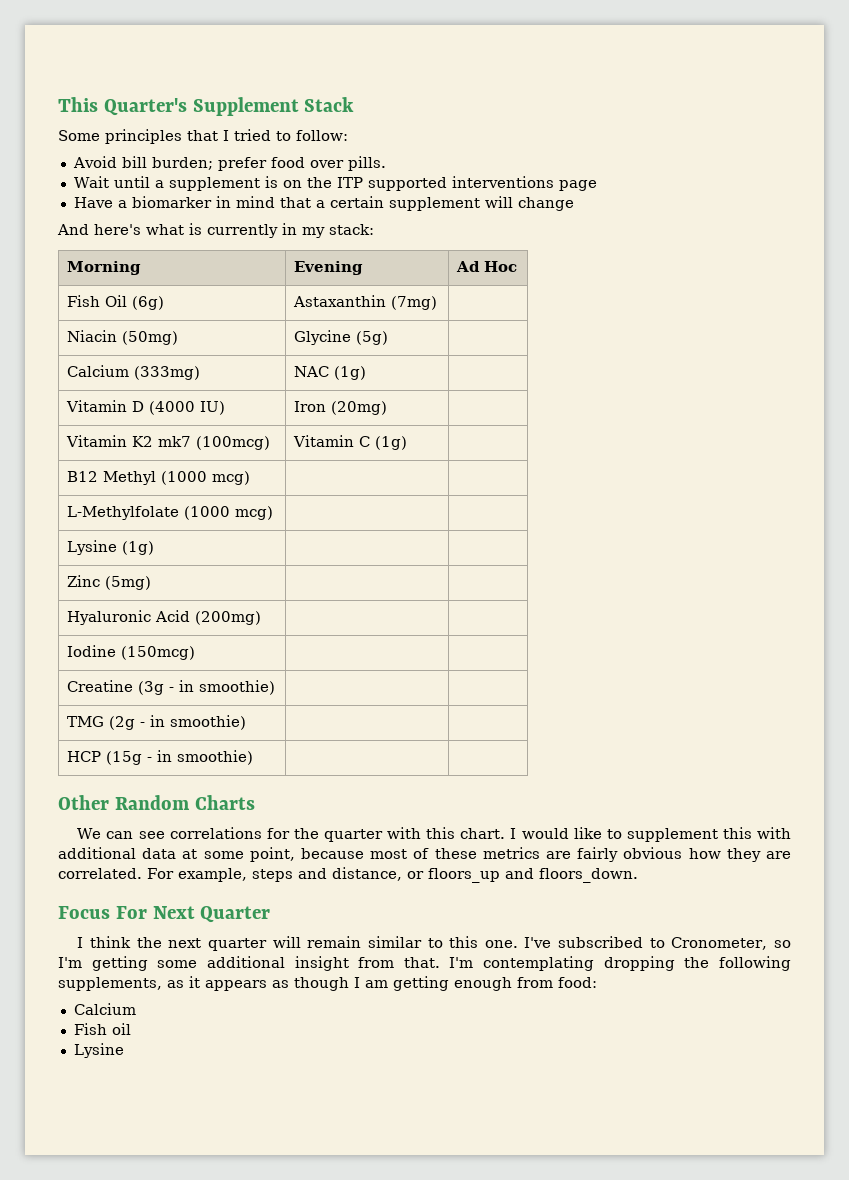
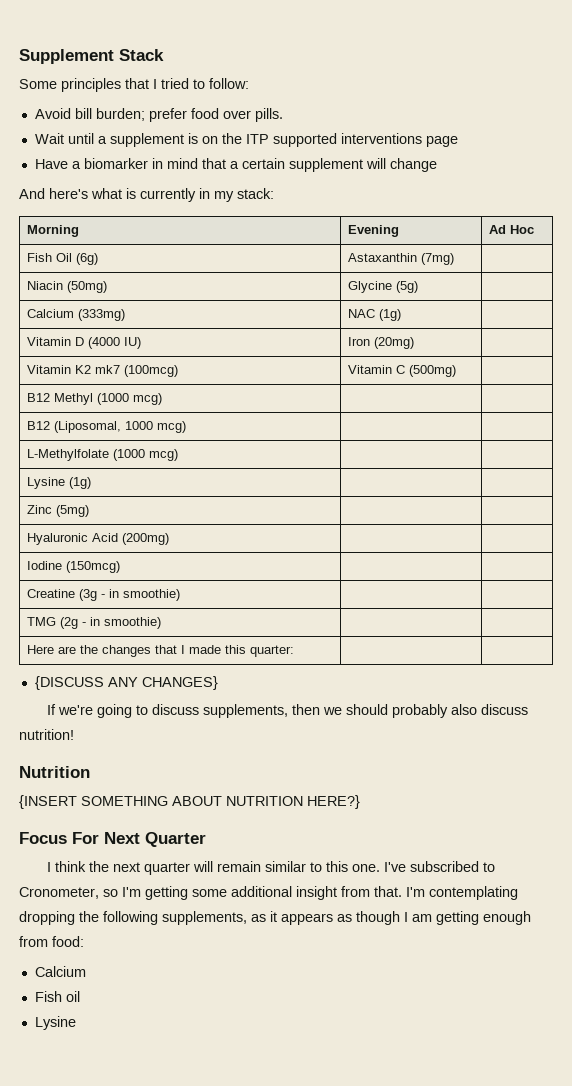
- This Quarter's Supplement Stack
+ Supplement Stack
- Vitamin K2 mk7 (100mcg) | Vitamin C (1g) |
+ Vitamin K2 mk7 (100mcg) | Vitamin C (500mg) |
+ B12 (Liposomal, 1000 mcg) | |
- HCP (15g - in smoothie) | |
- Other Random Charts
- We can see correlations for the quarter with this chart. I would like to supplement this with additional data at some point, because most of these metrics are fairly obvious how they are correlated. For example, steps and distance, or floors_up and floors_down.
+ Here are the changes that I made this quarter: | |
+ {DISCUSS ANY CHANGES}
+ If we're going to discuss supplements, then we should probably also discuss nutrition!
+ Nutrition
+ {INSERT SOMETHING ABOUT NUTRITION HERE?}

